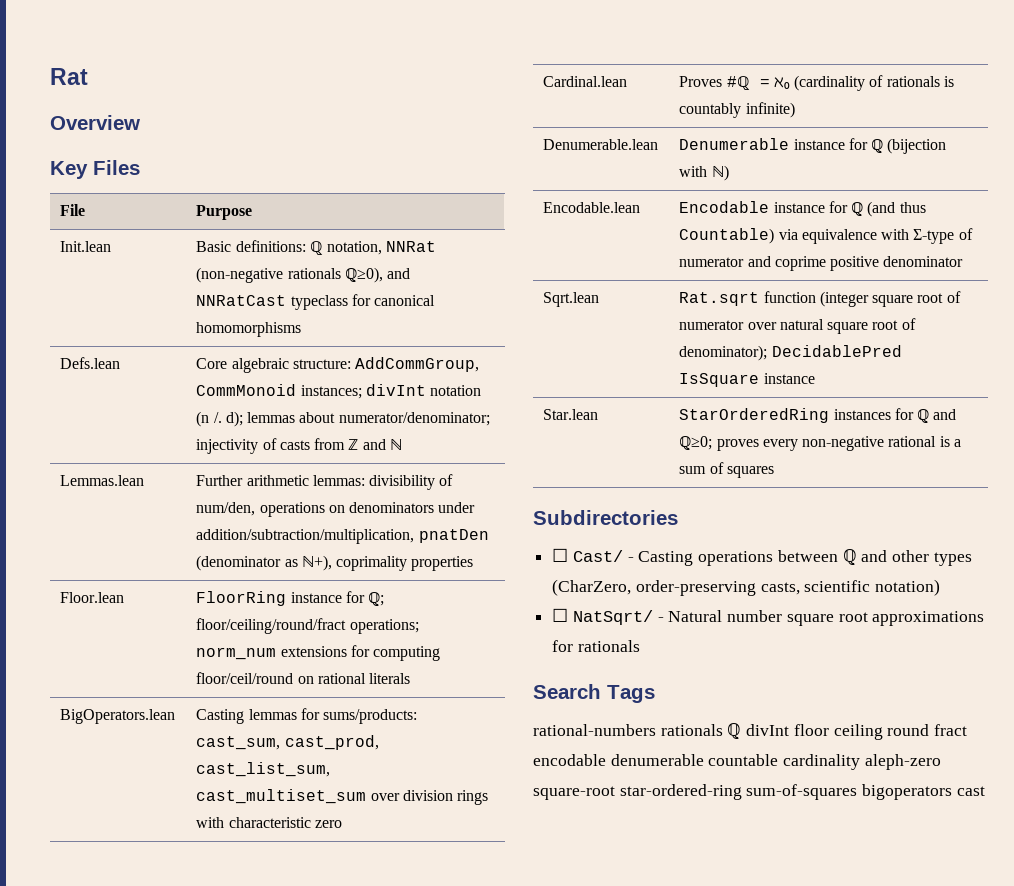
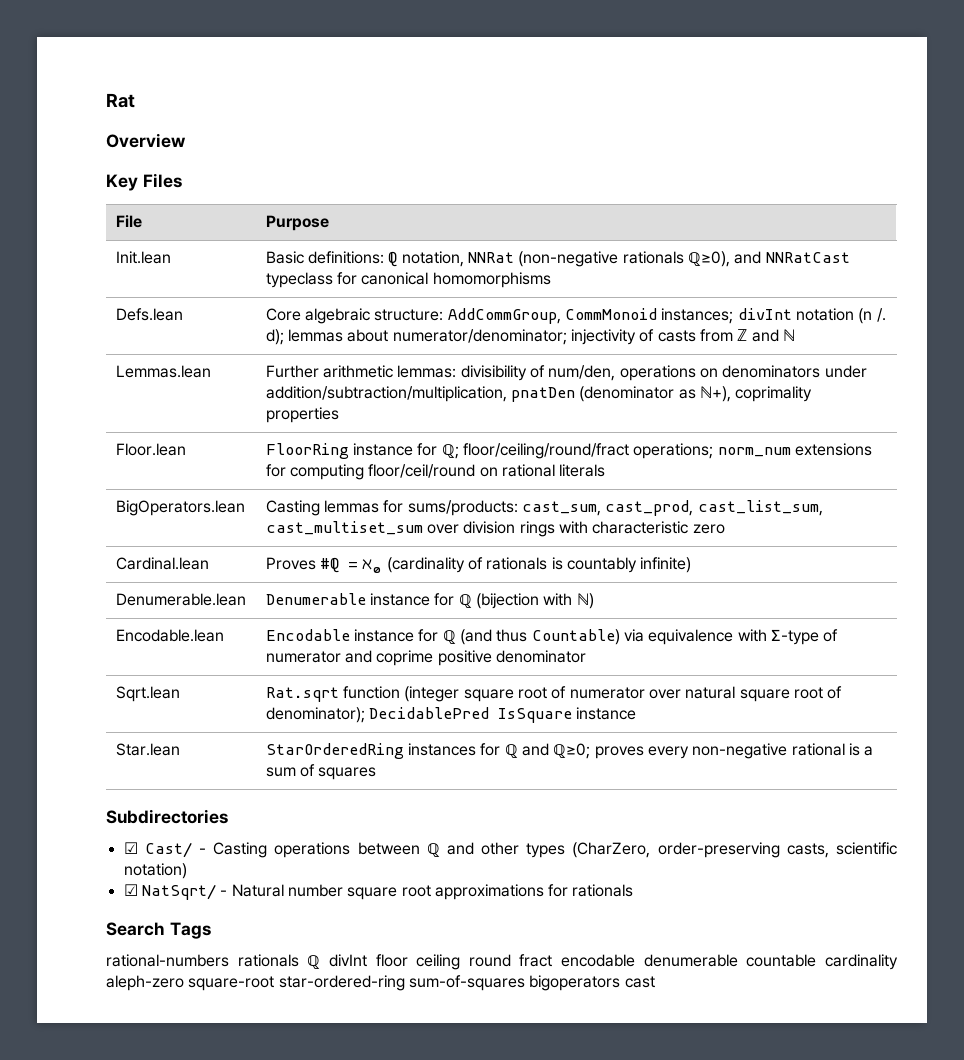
- ☐ Cast/ - Casting operations between ℚ and other types (CharZero, order-preserving casts, scientific notation)
+ ☑ Cast/ - Casting operations between ℚ and other types (CharZero, order-preserving casts, scientific notation)
- ☐ NatSqrt/ - Natural number square root approximations for rationals
+ ☑ NatSqrt/ - Natural number square root approximations for rationals

